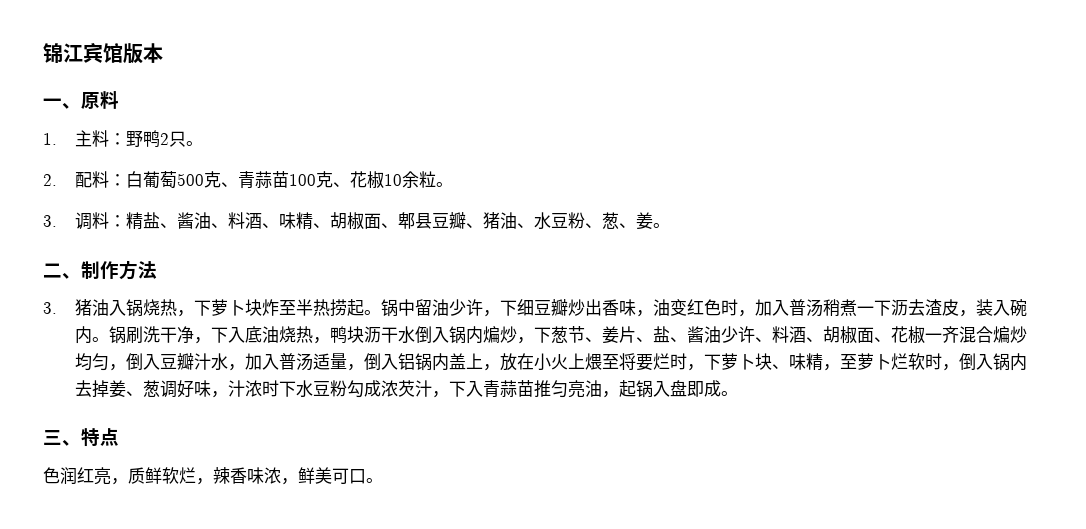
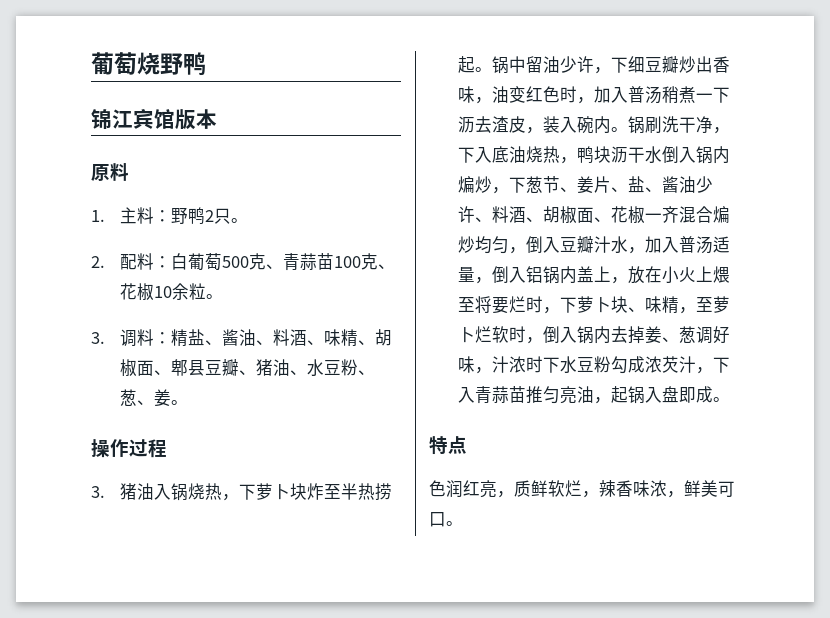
+ 葡萄烧野鸭
- 一、原料
+ 原料
- 二、制作方法
+ 操作过程
- 三、特点
+ 特点

